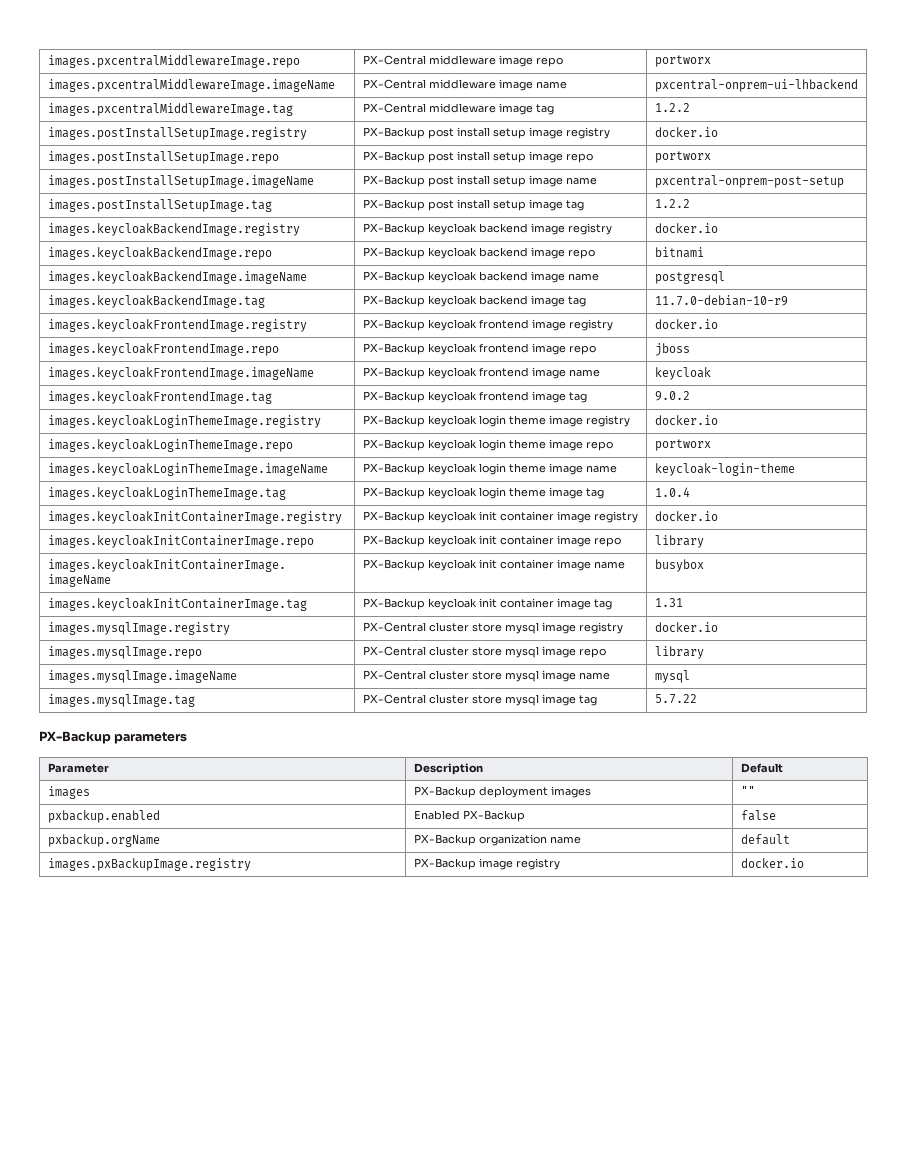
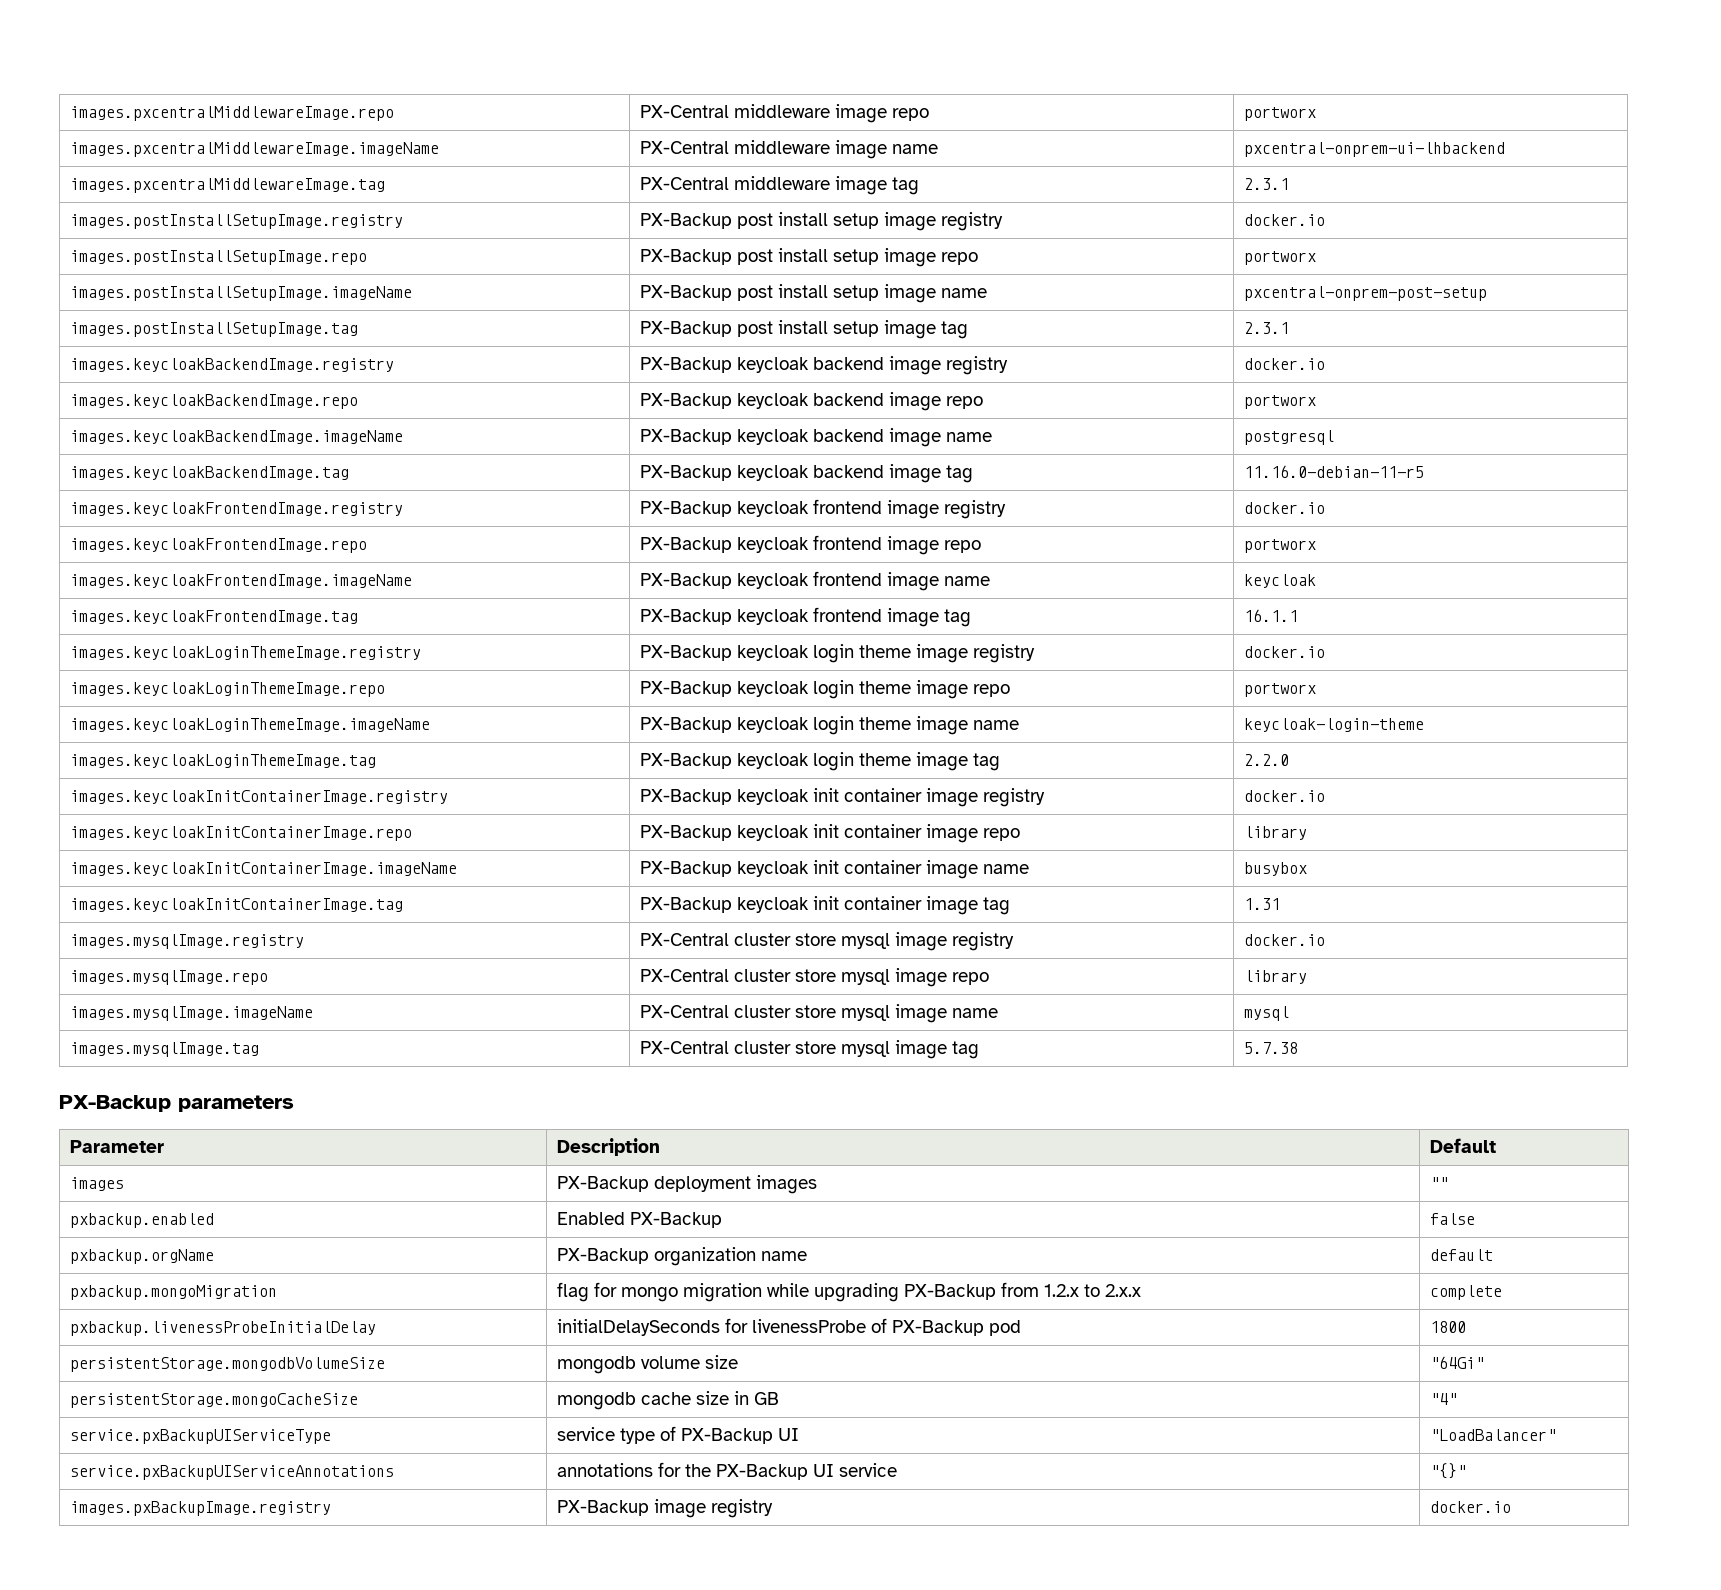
- images.pxcentralMiddlewareImage.tag | PX-Central middleware image tag | 1.2.2
+ images.pxcentralMiddlewareImage.tag | PX-Central middleware image tag | 2.3.1
- images.postInstallSetupImage.tag | PX-Backup post install setup image tag | 1.2.2
+ images.postInstallSetupImage.tag | PX-Backup post install setup image tag | 2.3.1
- images.keycloakBackendImage.repo | PX-Backup keycloak backend image repo | bitnami
+ images.keycloakBackendImage.repo | PX-Backup keycloak backend image repo | portworx
- images.keycloakBackendImage.tag | PX-Backup keycloak backend image tag | 11.7.0-debian-10-r9
+ images.keycloakBackendImage.tag | PX-Backup keycloak backend image tag | 11.16.0-debian-11-r5
- images.keycloakFrontendImage.repo | PX-Backup keycloak frontend image repo | jboss
+ images.keycloakFrontendImage.repo | PX-Backup keycloak frontend image repo | portworx
- images.keycloakFrontendImage.tag | PX-Backup keycloak frontend image tag | 9.0.2
+ images.keycloakFrontendImage.tag | PX-Backup keycloak frontend image tag | 16.1.1
- images.keycloakLoginThemeImage.tag | PX-Backup keycloak login theme image tag | 1.0.4
+ images.keycloakLoginThemeImage.tag | PX-Backup keycloak login theme image tag | 2.2.0
- images.mysqlImage.tag | PX-Central cluster store mysql image tag | 5.7.22
+ images.mysqlImage.tag | PX-Central cluster store mysql image tag | 5.7.38
+ pxbackup.mongoMigration | flag for mongo migration while upgrading PX-Backup from 1.2.x to 2.x.x | complete
+ pxbackup.livenessProbeInitialDelay | initialDelaySeconds for livenessProbe of PX-Backup pod | 1800
+ persistentStorage.mongodbVolumeSize | mongodb volume size | "64Gi"
+ persistentStorage.mongoCacheSize | mongodb cache size in GB | "4"
+ service.pxBackupUIServiceType | service type of PX-Backup UI | "LoadBalancer"
+ service.pxBackupUIServiceAnnotations | annotations for the PX-Backup UI service | "{}"

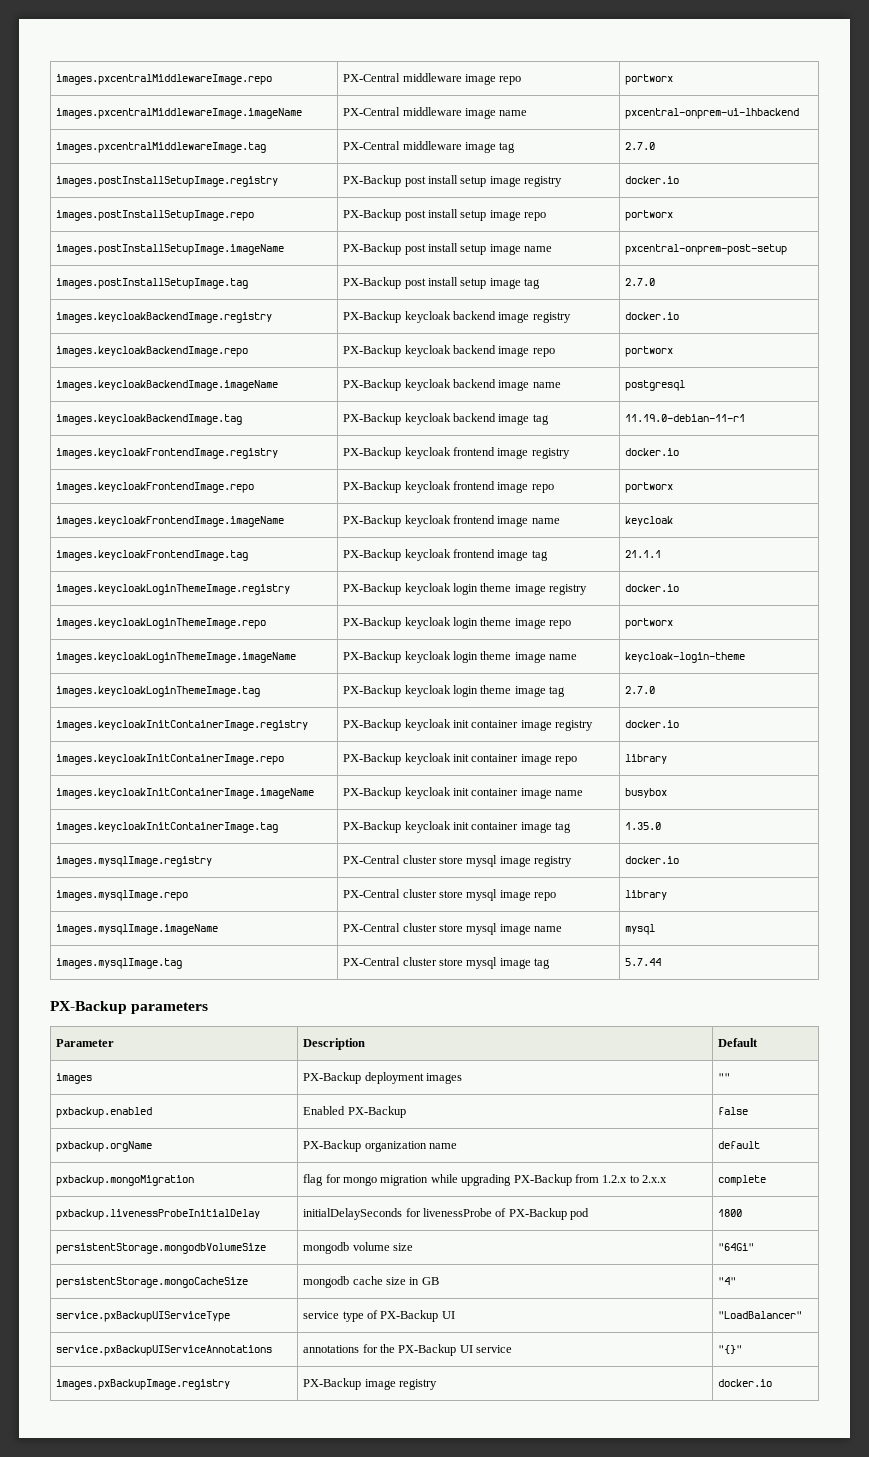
- images.pxcentralMiddlewareImage.tag | PX-Central middleware image tag | 2.3.1
+ images.pxcentralMiddlewareImage.tag | PX-Central middleware image tag | 2.7.0
- images.postInstallSetupImage.tag | PX-Backup post install setup image tag | 2.3.1
+ images.postInstallSetupImage.tag | PX-Backup post install setup image tag | 2.7.0
- images.keycloakBackendImage.tag | PX-Backup keycloak backend image tag | 11.16.0-debian-11-r5
+ images.keycloakBackendImage.tag | PX-Backup keycloak backend image tag | 11.19.0-debian-11-r1
- images.keycloakFrontendImage.tag | PX-Backup keycloak frontend image tag | 16.1.1
+ images.keycloakFrontendImage.tag | PX-Backup keycloak frontend image tag | 21.1.1
- images.keycloakLoginThemeImage.tag | PX-Backup keycloak login theme image tag | 2.2.0
+ images.keycloakLoginThemeImage.tag | PX-Backup keycloak login theme image tag | 2.7.0
- images.keycloakInitContainerImage.tag | PX-Backup keycloak init container image tag | 1.31
+ images.keycloakInitContainerImage.tag | PX-Backup keycloak init container image tag | 1.35.0
- images.mysqlImage.tag | PX-Central cluster store mysql image tag | 5.7.38
+ images.mysqlImage.tag | PX-Central cluster store mysql image tag | 5.7.44

